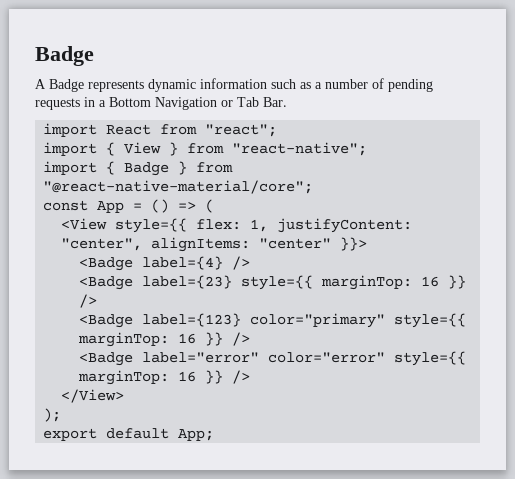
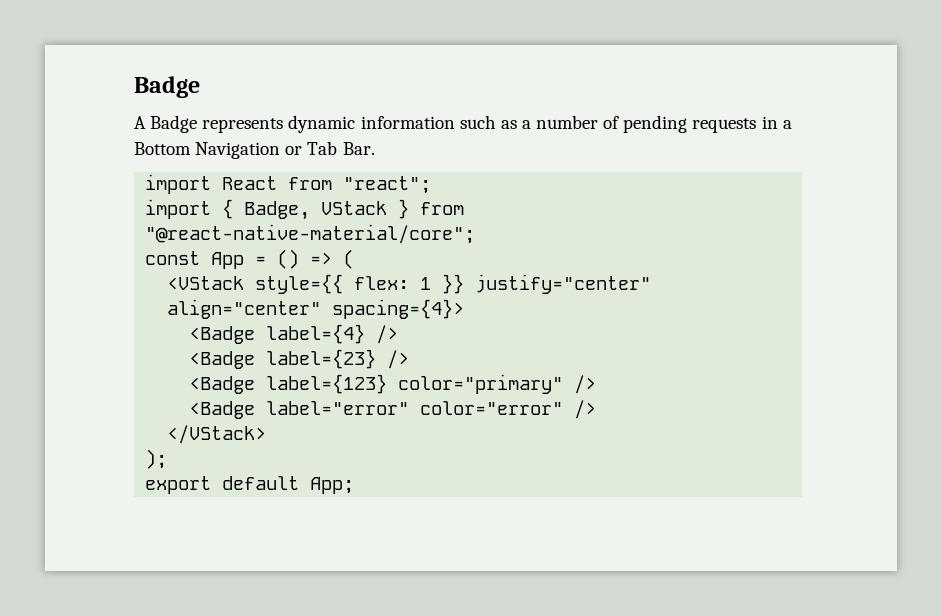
- import { View } from "react-native";
- import { Badge } from "@react-native-material/core";
+ import { Badge, VStack } from "@react-native-material/core";
- <View style={{ flex: 1, justifyContent: "center", alignItems: "center" }}>
+ <VStack style={{ flex: 1 }} justify="center" align="center" spacing={4}>
- <Badge label={23} style={{ marginTop: 16 }} />
+ <Badge label={23} />
- <Badge label={123} color="primary" style={{ marginTop: 16 }} />
+ <Badge label={123} color="primary" />
- <Badge label="error" color="error" style={{ marginTop: 16 }} />
- </View>
+ <Badge label="error" color="error" />
+ </VStack>

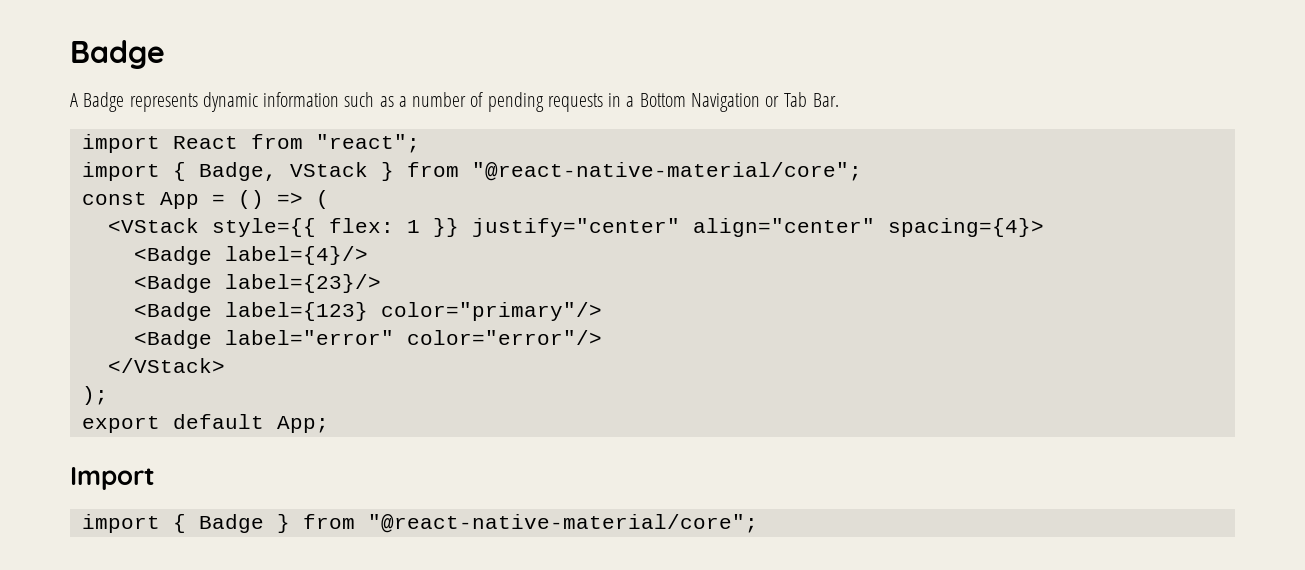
- <Badge label={4} />
- <Badge label={23} />
+ <Badge label={4}/>
+ <Badge label={23}/>
- <Badge label={123} color="primary" />
+ <Badge label={123} color="primary"/>
- <Badge label="error" color="error" />
+ <Badge label="error" color="error"/>
+ Import
+ import { Badge } from "@react-native-material/core";

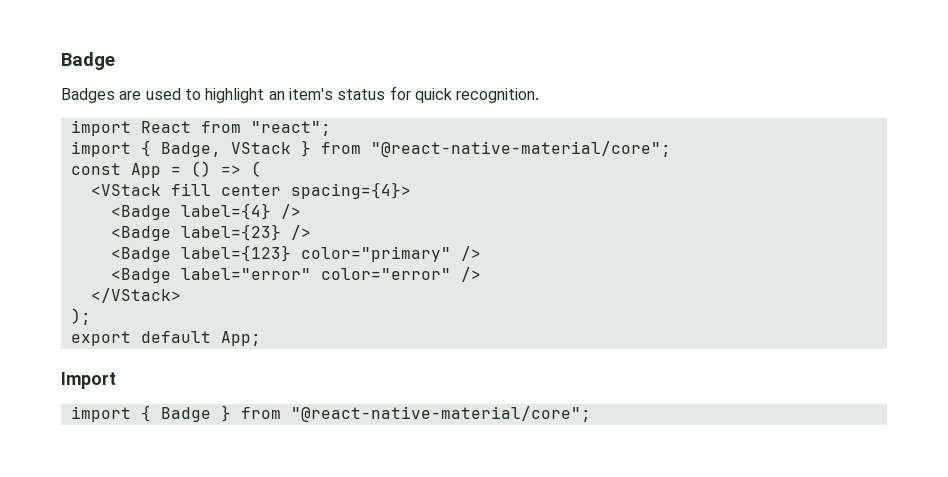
- A Badge represents dynamic information such as a number of pending requests in a Bottom Navigation or Tab Bar.
+ Badges are used to highlight an item's status for quick recognition.
- <VStack style={{ flex: 1 }} justify="center" align="center" spacing={4}>
+ <VStack fill center spacing={4}>
- <Badge label={4}/>
- <Badge label={23}/>
+ <Badge label={4} />
+ <Badge label={23} />
- <Badge label={123} color="primary"/>
+ <Badge label={123} color="primary" />
- <Badge label="error" color="error"/>
+ <Badge label="error" color="error" />

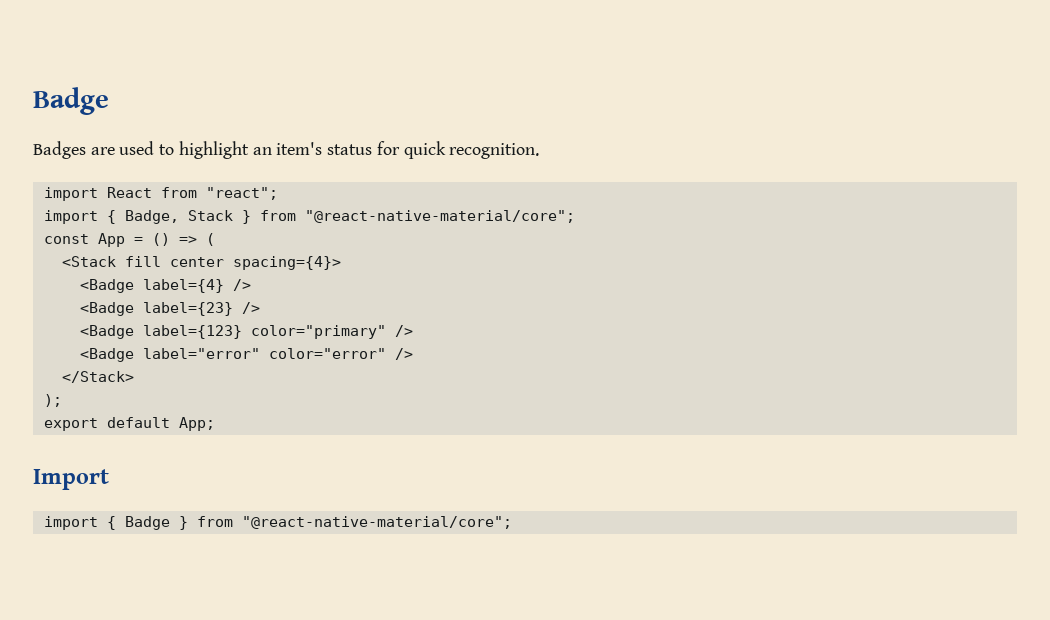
- import { Badge, VStack } from "@react-native-material/core";
+ import { Badge, Stack } from "@react-native-material/core";
- <VStack fill center spacing={4}>
+ <Stack fill center spacing={4}>
- </VStack>
+ </Stack>

